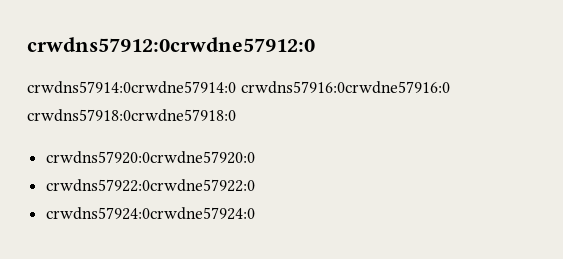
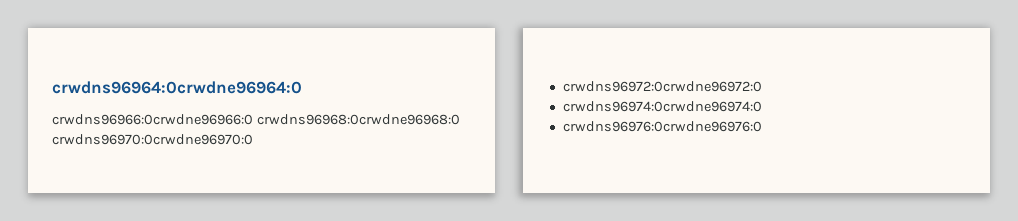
- crwdns57912:0crwdne57912:0
- crwdns57914:0crwdne57914:0 crwdns57916:0crwdne57916:0 crwdns57918:0crwdne57918:0
- crwdns57920:0crwdne57920:0
- crwdns57922:0crwdne57922:0
- crwdns57924:0crwdne57924:0
+ crwdns96964:0crwdne96964:0
+ crwdns96966:0crwdne96966:0 crwdns96968:0crwdne96968:0 crwdns96970:0crwdne96970:0
+ crwdns96972:0crwdne96972:0
+ crwdns96974:0crwdne96974:0
+ crwdns96976:0crwdne96976:0

